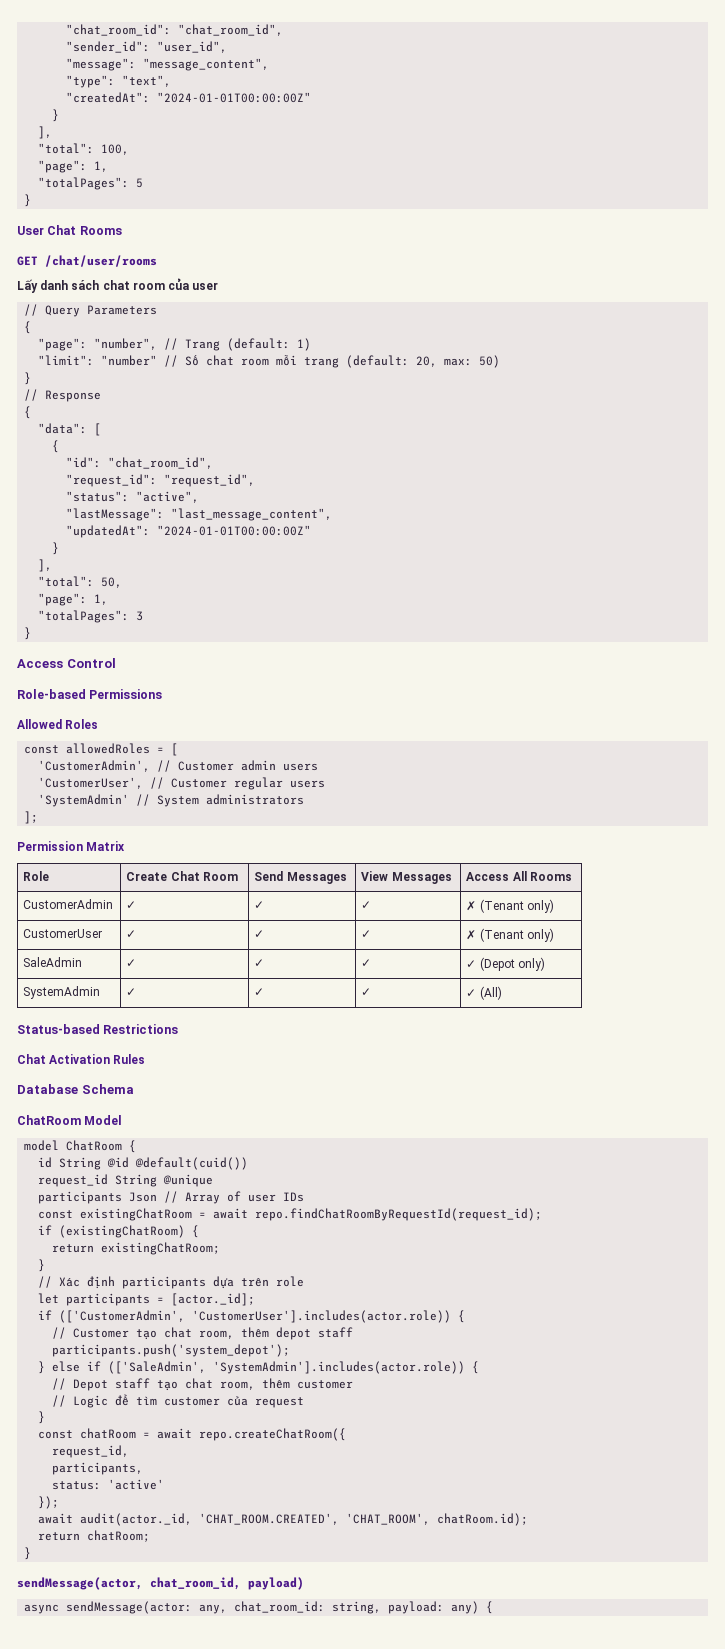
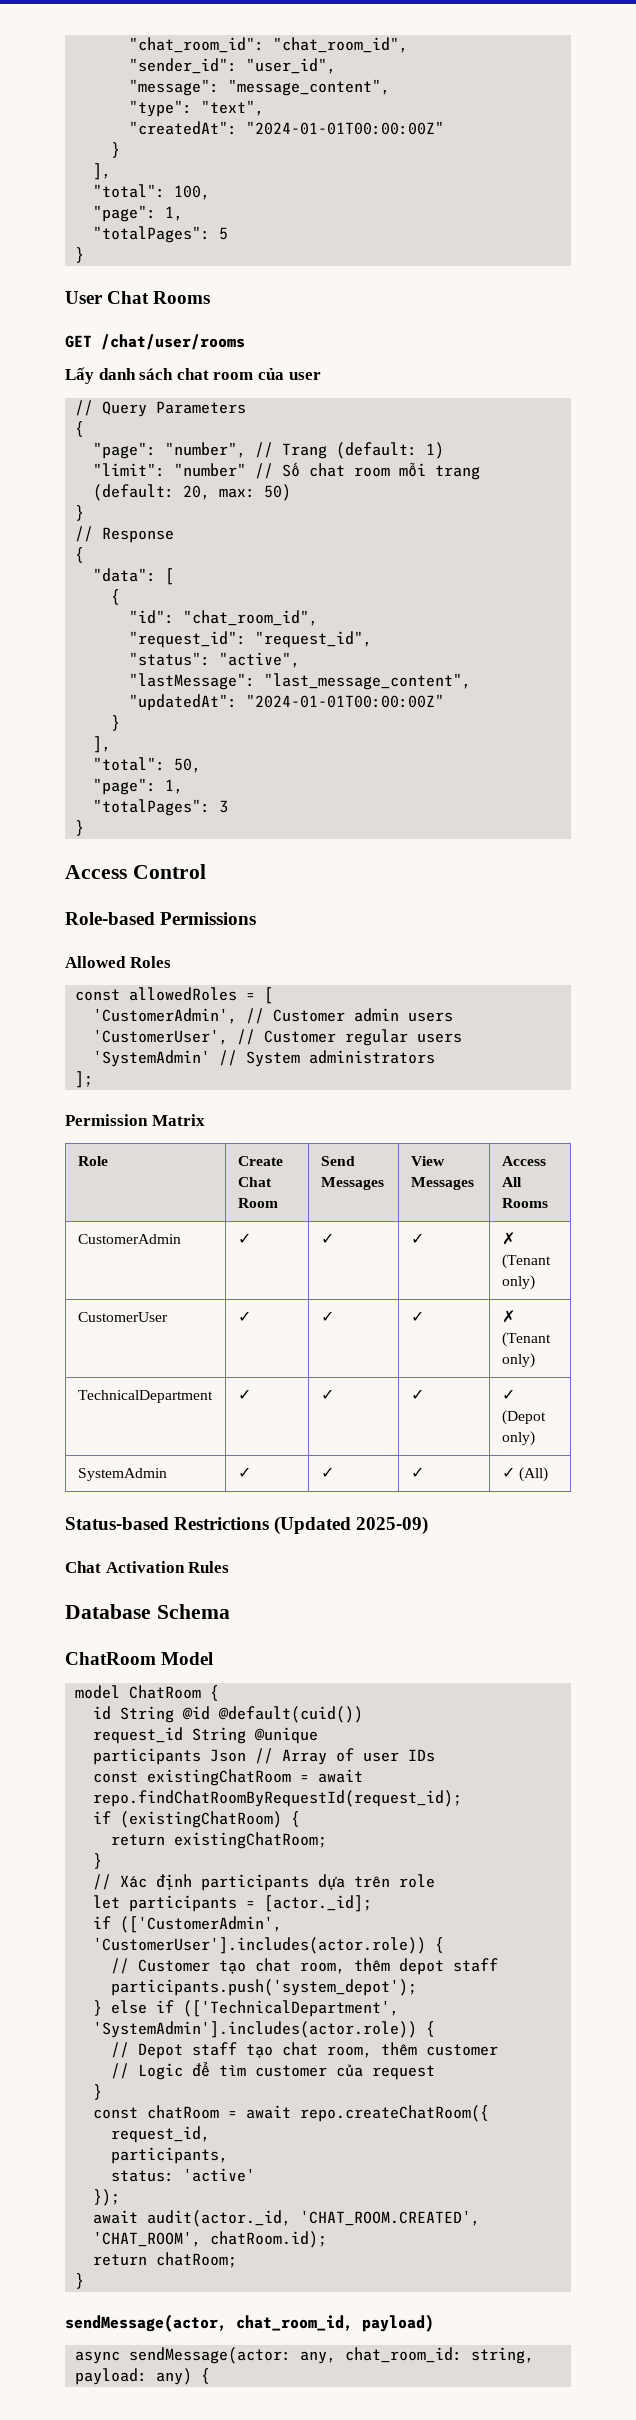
- SaleAdmin | ✓ | ✓ | ✓ | ✓ (Depot only)
+ TechnicalDepartment | ✓ | ✓ | ✓ | ✓ (Depot only)
- Status-based Restrictions
+ Status-based Restrictions (Updated 2025-09)
- } else if (['SaleAdmin', 'SystemAdmin'].includes(actor.role)) {
+ } else if (['TechnicalDepartment', 'SystemAdmin'].includes(actor.role)) {

